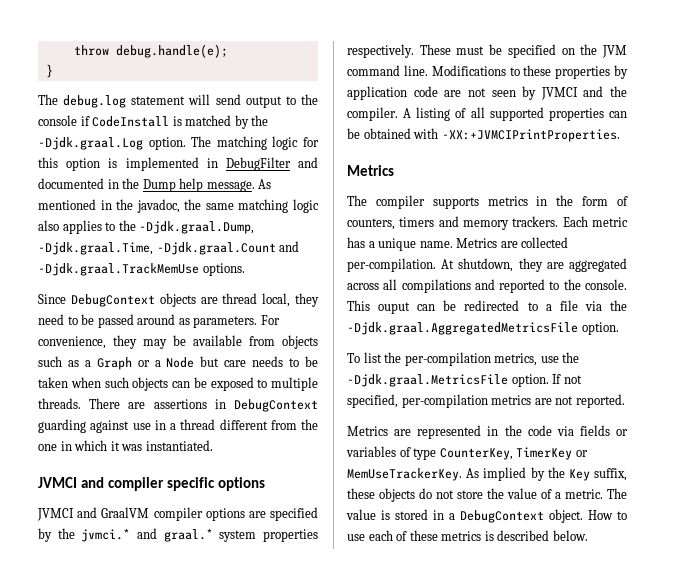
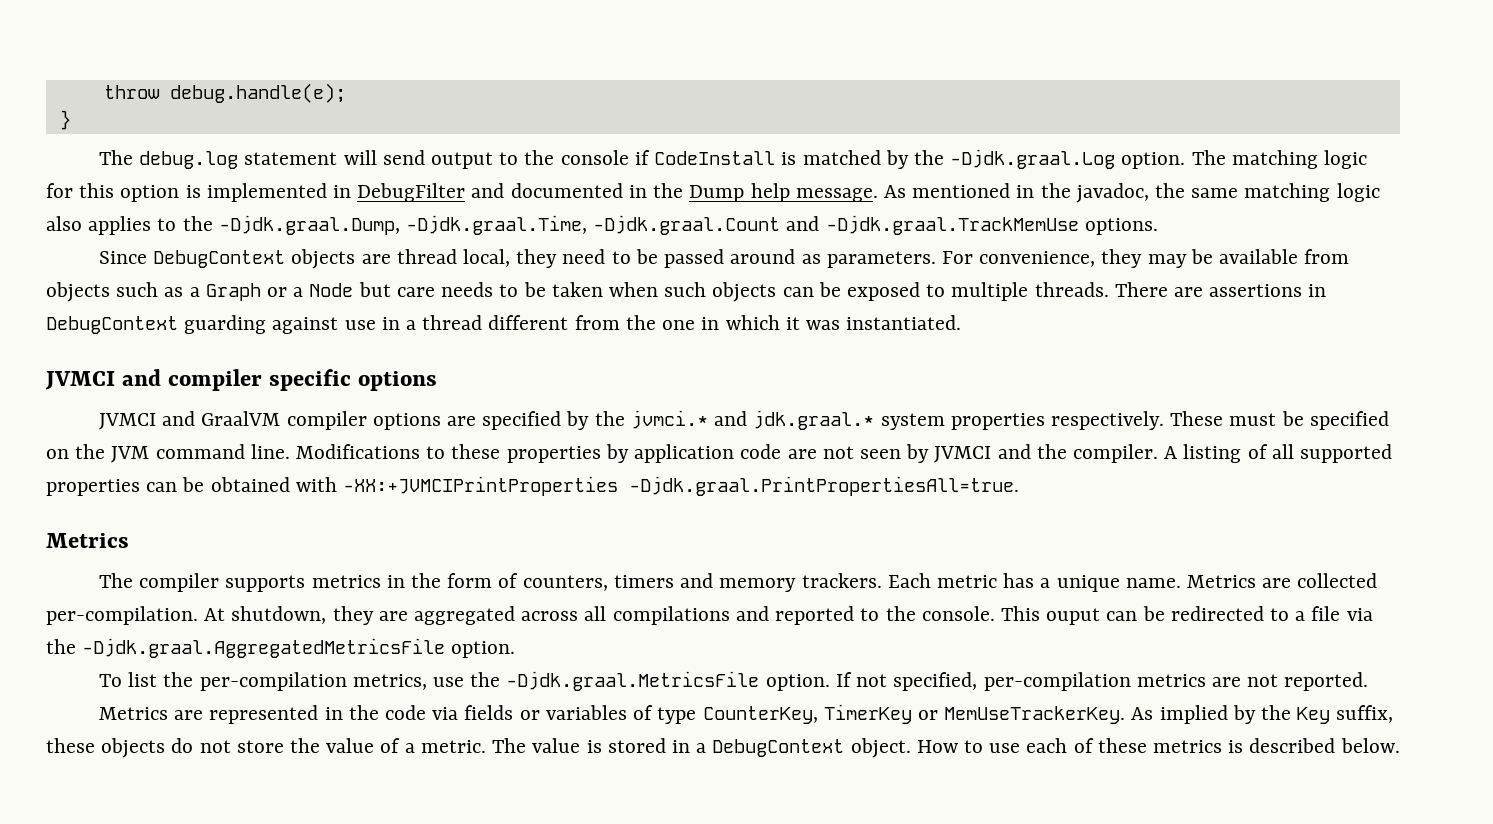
- JVMCI and GraalVM compiler options are specified by the jvmci.* and graal.* system properties respectively.
+ JVMCI and GraalVM compiler options are specified by the jvmci.* and jdk.graal.* system properties respectively.
- A listing of all supported properties can be obtained with -XX:+JVMCIPrintProperties.
+ A listing of all supported properties can be obtained with -XX:+JVMCIPrintProperties -Djdk.graal.PrintPropertiesAll=true.

